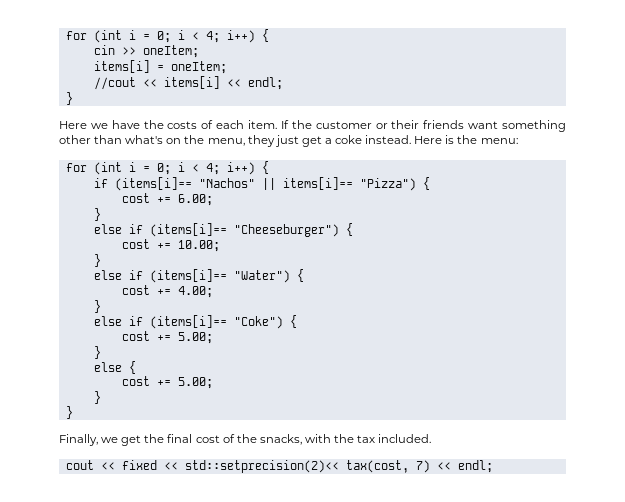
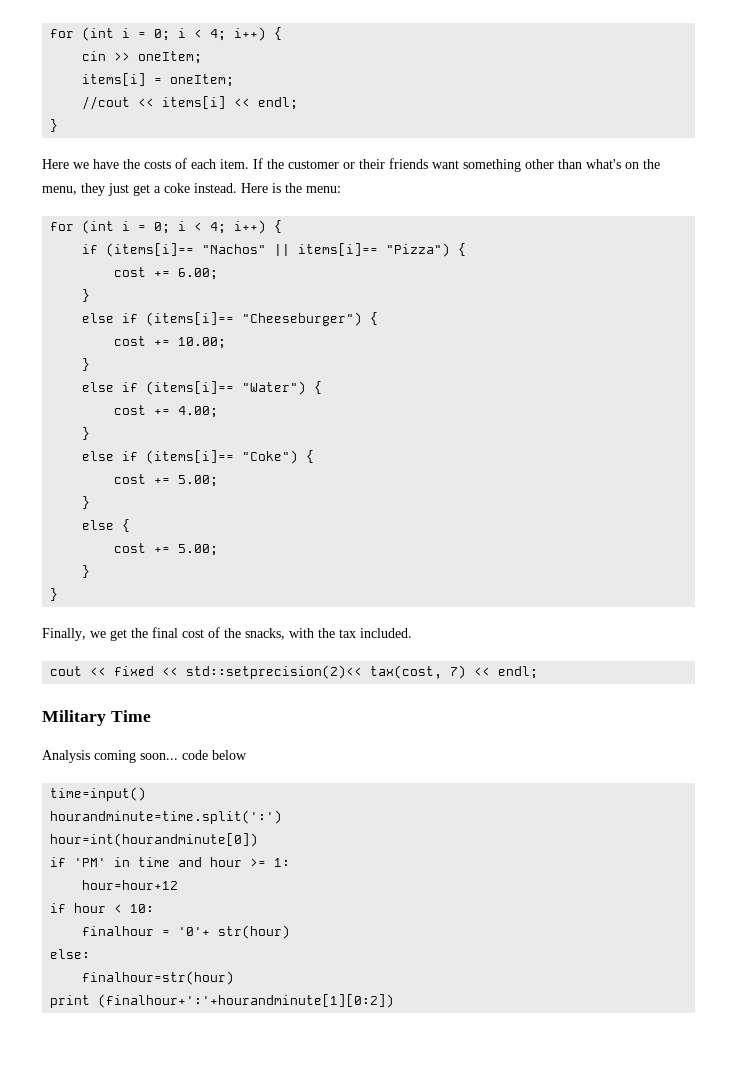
+ Military Time
+ Analysis coming soon... code below
+ time=input()
+ hourandminute=time.split(':')
+ hour=int(hourandminute[0])
+ if 'PM' in time and hour >= 1:
+ hour=hour+12
+ if hour < 10:
+ finalhour = '0'+ str(hour)
+ else:
+ finalhour=str(hour)
+ print (finalhour+':'+hourandminute[1][0:2])

